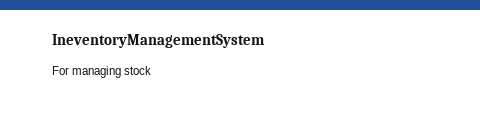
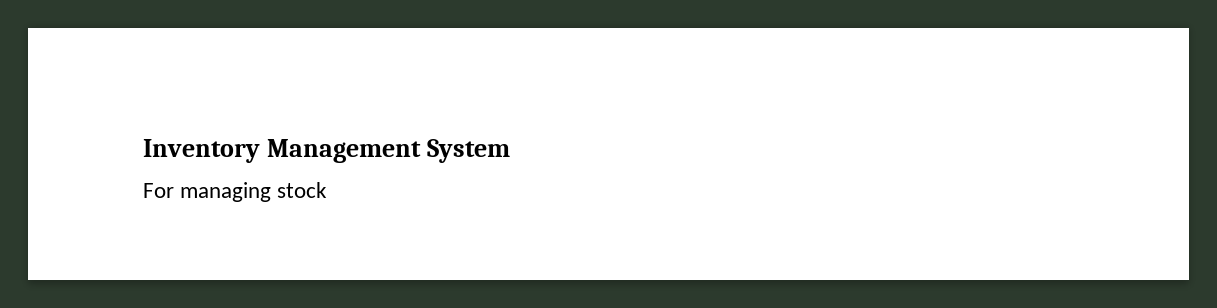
- IneventoryManagementSystem
+ Inventory Management System

